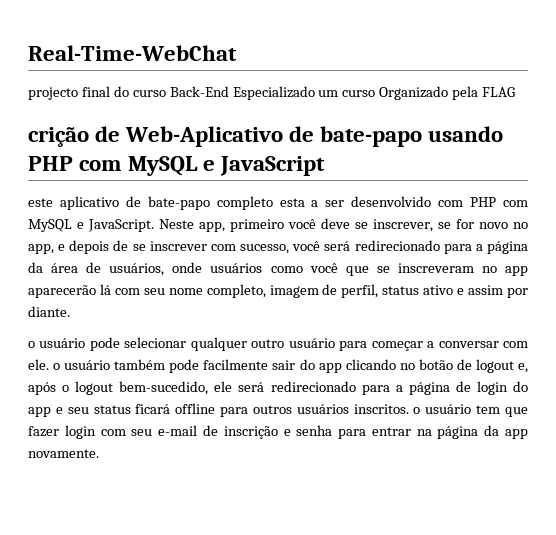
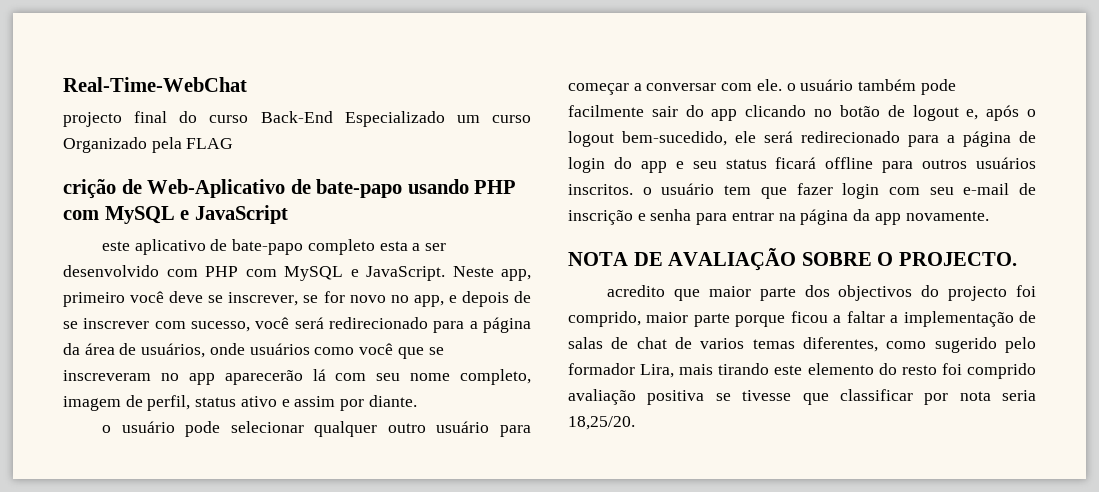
+ NOTA DE AVALIAÇÃO SOBRE O PROJECTO.
+ acredito que maior parte dos objectivos do projecto foi comprido, maior parte porque ficou a faltar a implementação de salas de chat de varios temas diferentes, como sugerido pelo formador Lira, mais tirando este elemento do resto foi comprido avaliação positiva se tivesse que classificar por nota seria 18,25/20.

